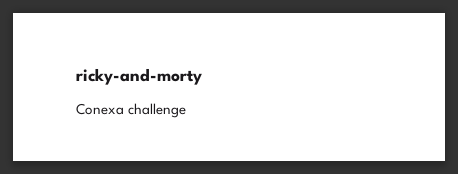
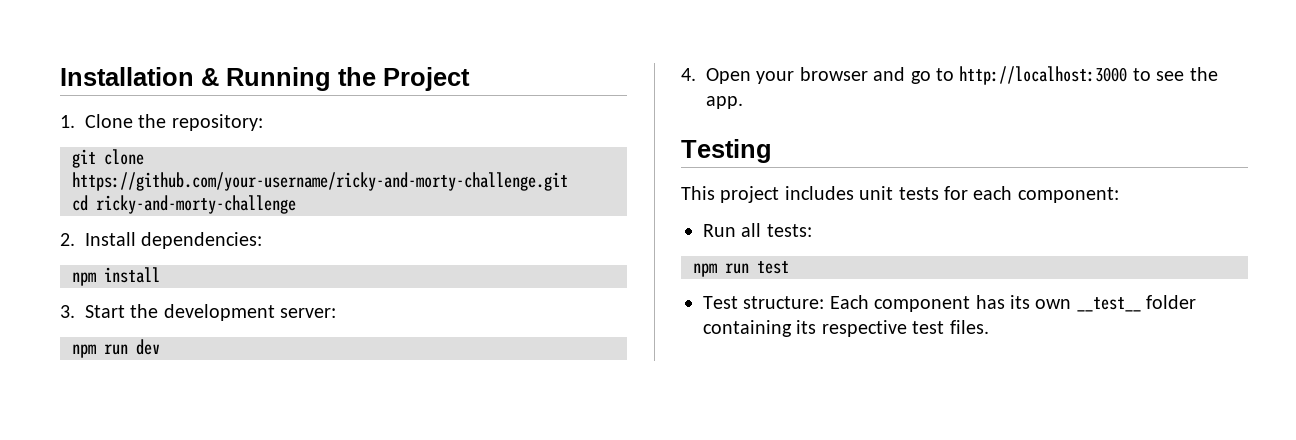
- ricky-and-morty
- Conexa challenge
+ Installation & Running the Project
+ 1. Clone the repository:
+ git clone https://github.com/your-username/ricky-and-morty-challenge.git
+ cd ricky-and-morty-challenge
+ 2. Install dependencies:
+ npm install
+ 3. Start the development server:
+ npm run dev
+ 4. Open your browser and go to http://localhost:3000 to see the app.
+ Testing
+ This project includes unit tests for each component:
+ Run all tests:
+ npm run test
+ Test structure: Each component has its own __test__ folder containing its respective test files.

